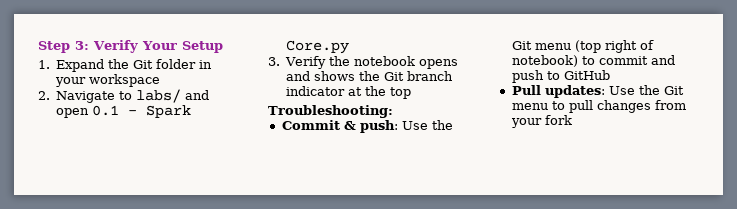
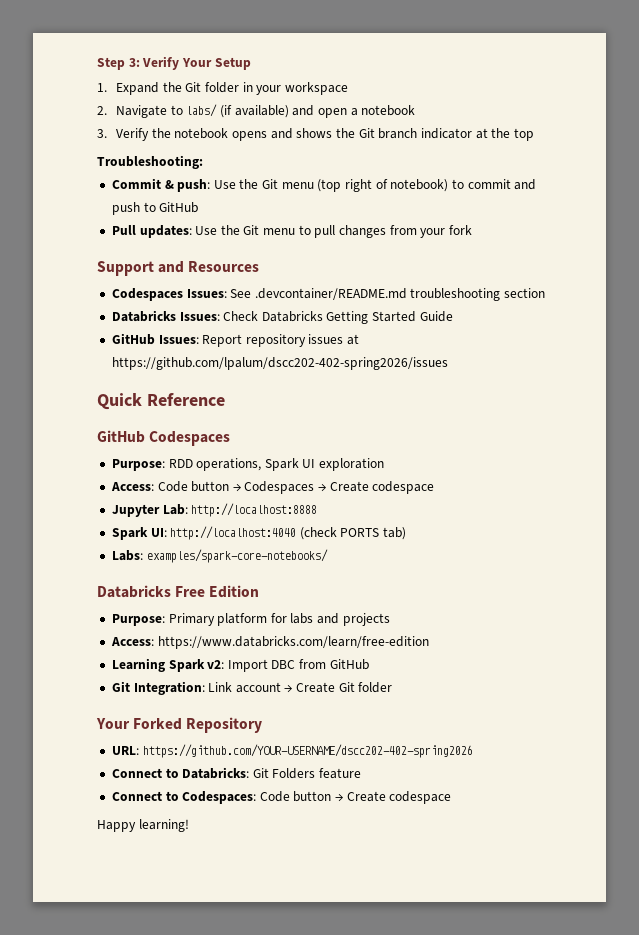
- 2. Navigate to labs/ and open 0.1 - Spark Core.py
+ 2. Navigate to labs/ (if available) and open a notebook
+ Support and Resources
+ Codespaces Issues: See .devcontainer/README.md troubleshooting section
+ Databricks Issues: Check Databricks Getting Started Guide
+ GitHub Issues: Report repository issues at https://github.com/lpalum/dscc202-402-spring2026/issues
+ Quick Reference
+ GitHub Codespaces
+ Purpose: RDD operations, Spark UI exploration
+ Access: Code button → Codespaces → Create codespace
+ Jupyter Lab: http://localhost:8888
+ Spark UI: http://localhost:4040 (check PORTS tab)
+ Labs: examples/spark-core-notebooks/
+ Databricks Free Edition
+ Purpose: Primary platform for labs and projects
+ Access: https://www.databricks.com/learn/free-edition
+ Learning Spark v2: Import DBC from GitHub
+ Git Integration: Link account → Create Git folder
+ Your Forked Repository
+ URL: https://github.com/YOUR-USERNAME/dscc202-402-spring2026
+ Connect to Databricks: Git Folders feature
+ Connect to Codespaces: Code button → Create codespace
+ Happy learning!

